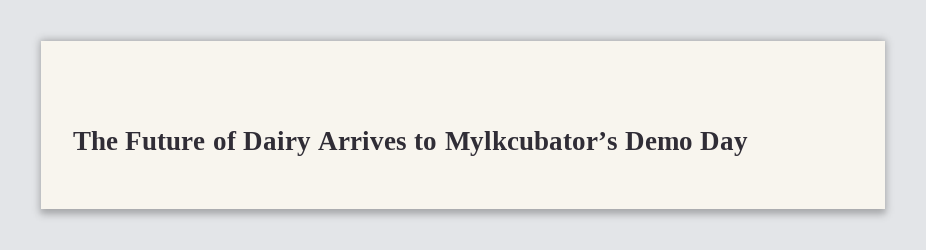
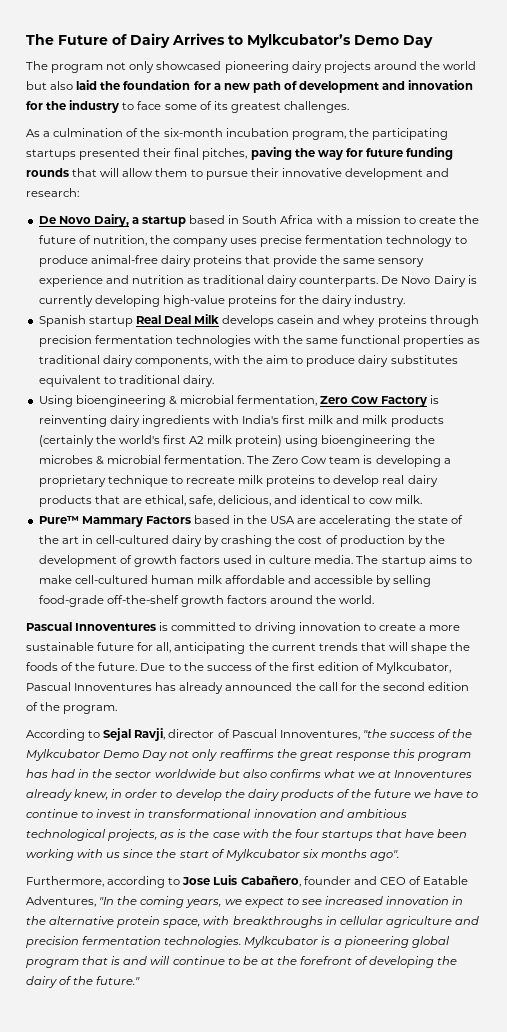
+ The program not only showcased pioneering dairy projects around the world but also laid the foundation for a new path of development and innovation for the industry to face some of its greatest challenges.
+ As a culmination of the six-month incubation program, the participating startups presented their final pitches, paving the way for future funding rounds that will allow them to pursue their innovative development and research:
+ De Novo Dairy, a startup based in South Africa with a mission to create the future of nutrition, the company uses precise fermentation technology to produce animal-free dairy proteins that provide the same sensory experience and nutrition as traditional dairy counterparts. De Novo Dairy is currently developing high-value proteins for the dairy industry.
+ Spanish startup Real Deal Milk develops casein and whey proteins through precision fermentation technologies with the same functional properties as traditional dairy components, with the aim to produce dairy substitutes equivalent to traditional dairy.
+ Using bioengineering & microbial fermentation, Zero Cow Factory is reinventing dairy ingredients with India's first milk and milk products (certainly the world's first A2 milk protein) using bioengineering the microbes & microbial fermentation. The Zero Cow team is developing a proprietary technique to recreate milk proteins to develop real dairy products that are ethical, safe, delicious, and identical to cow milk.
+ Pure™ Mammary Factors based in the USA are accelerating the state of the art in cell-cultured dairy by crashing the cost of production by the development of growth factors used in culture media. The startup aims to make cell-cultured human milk affordable and accessible by selling food-grade off-the-shelf growth factors around the world.
+ Pascual Innoventures is committed to driving innovation to create a more sustainable future for all, anticipating the current trends that will shape the foods of the future. Due to the success of the first edition of Mylkcubator, Pascual Innoventures has already announced the call for the second edition of the program.
+ According to Sejal Ravji, director of Pascual Innoventures, "the success of the Mylkcubator Demo Day not only reaffirms the great response this program has had in the sector worldwide but also confirms what we at Innoventures already knew, in order to develop the dairy products of the future we have to continue to invest in transformational innovation and ambitious technological projects, as is the case with the four startups that have been working with us since the start of Mylkcubator six months ago".
+ Furthermore, according to Jose Luis Cabañero, founder and CEO of Eatable Adventures, "In the coming years, we expect to see increased innovation in the alternative protein space, with breakthroughs in cellular agriculture and precision fermentation technologies. Mylkcubator is a pioneering global program that is and will continue to be at the forefront of developing the dairy of the future."

